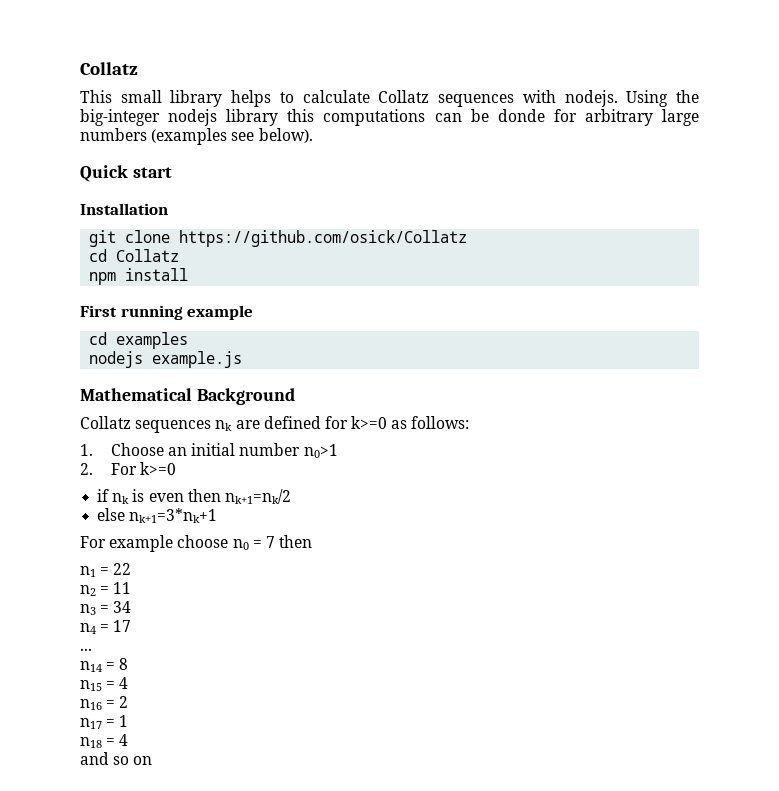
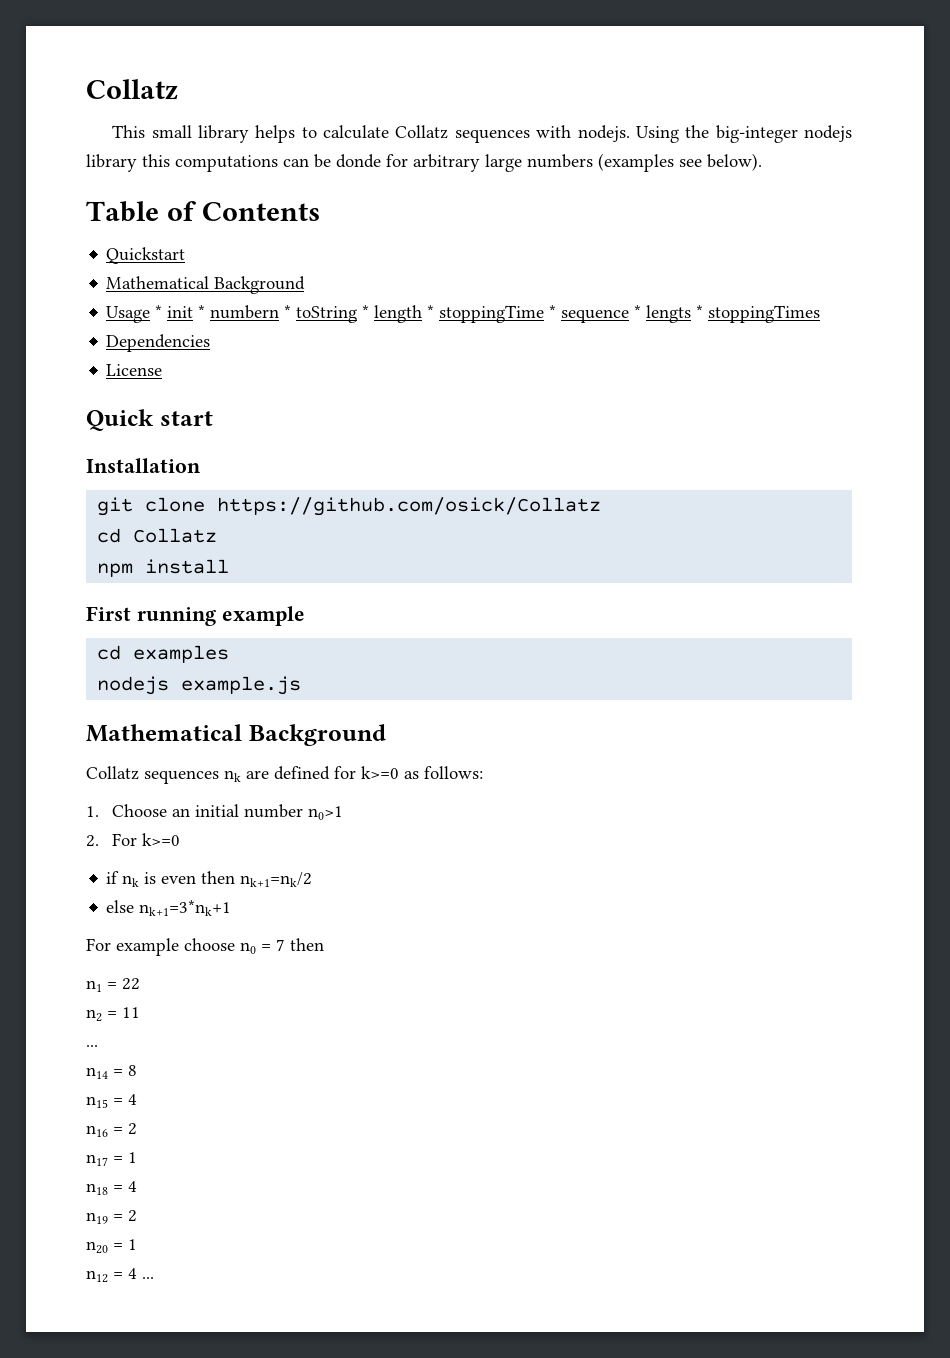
+ Table of Contents
+ Quickstart
+ Mathematical Background
+ Usage * init * numbern * toString * length * stoppingTime * sequence * lengts * stoppingTimes
+ Dependencies
+ License
- n3 = 34
- n4 = 17
- and so on
+ n19 = 2
+ n20 = 1
+ n12 = 4 ...

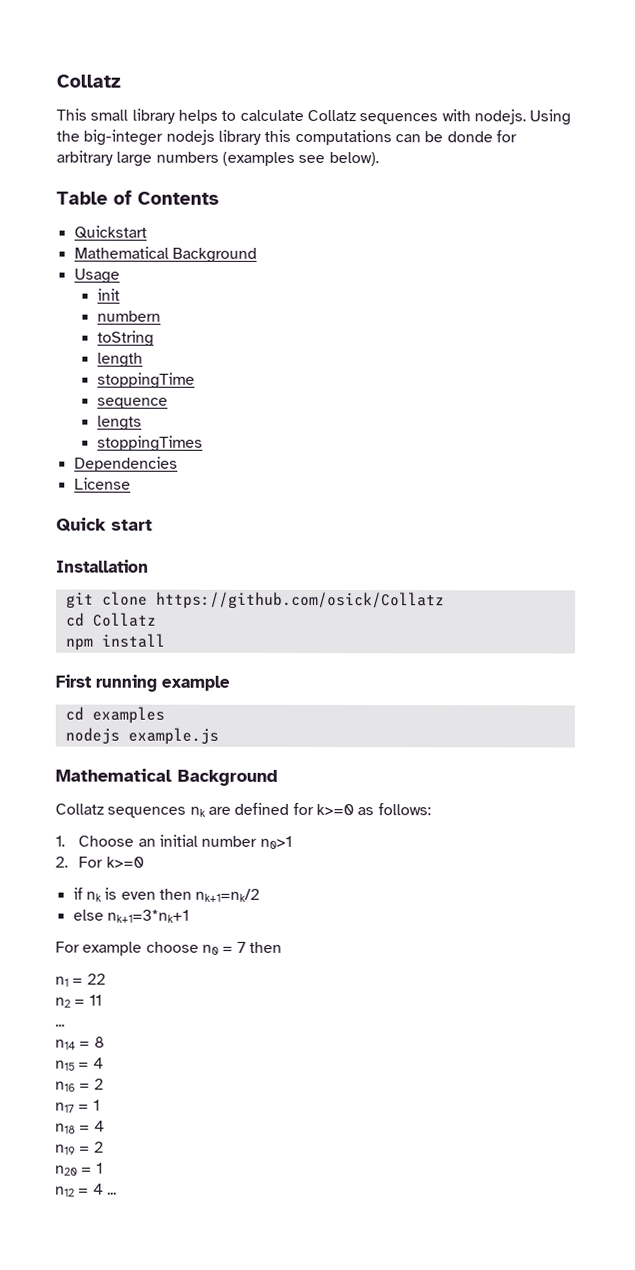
- Usage * init * numbern * toString * length * stoppingTime * sequence * lengts * stoppingTimes
+ Usage
+ init
+ numbern
+ toString
+ length
+ stoppingTime
+ sequence
+ lengts
+ stoppingTimes

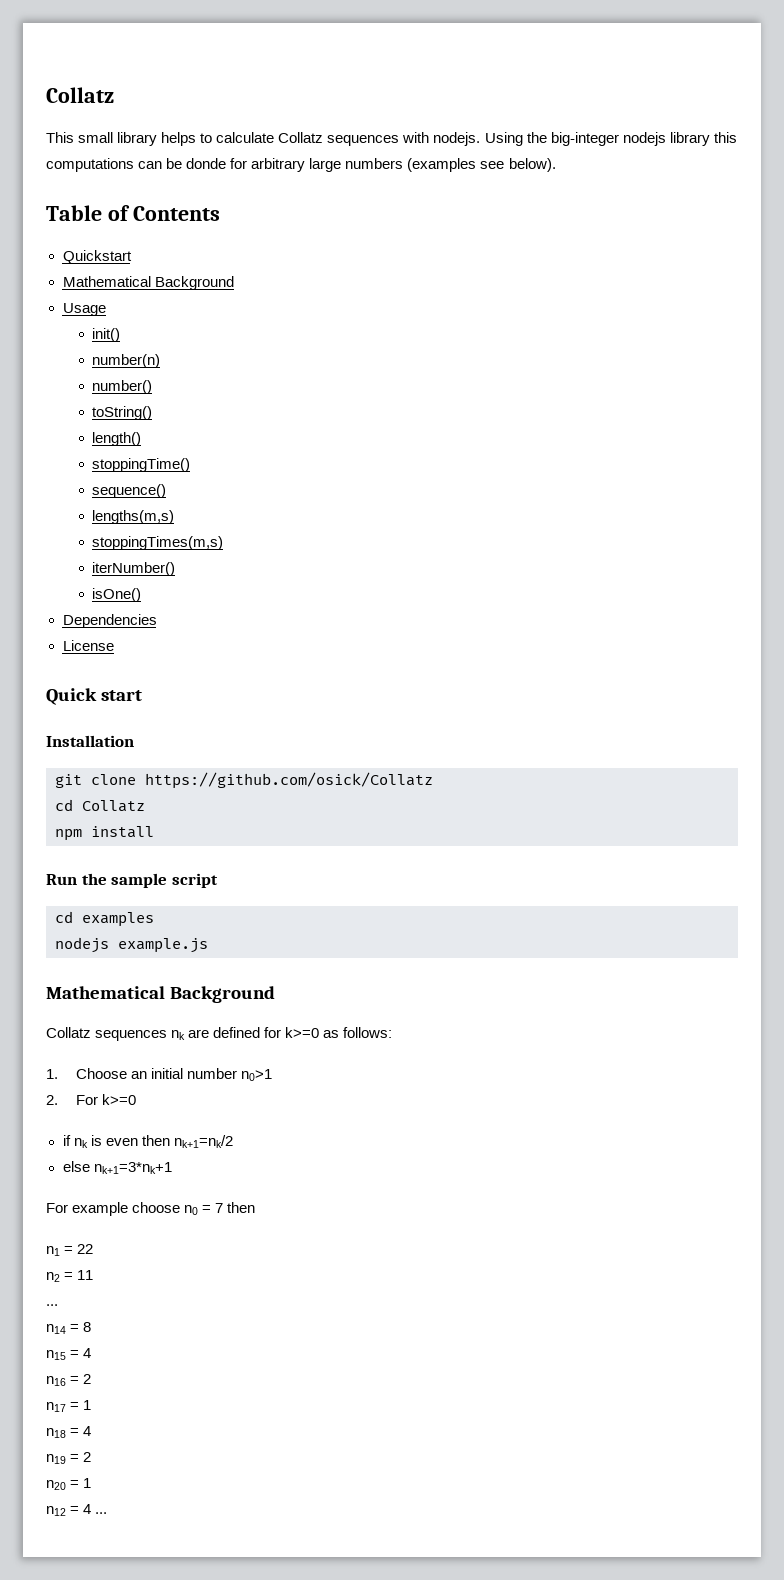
- init
- numbern
- toString
- length
- stoppingTime
- sequence
- lengts
- stoppingTimes
+ init()
+ number(n)
+ number()
+ toString()
+ length()
+ stoppingTime()
+ sequence()
+ lengths(m,s)
+ stoppingTimes(m,s)
+ iterNumber()
+ isOne()
- First running example
+ Run the sample script

